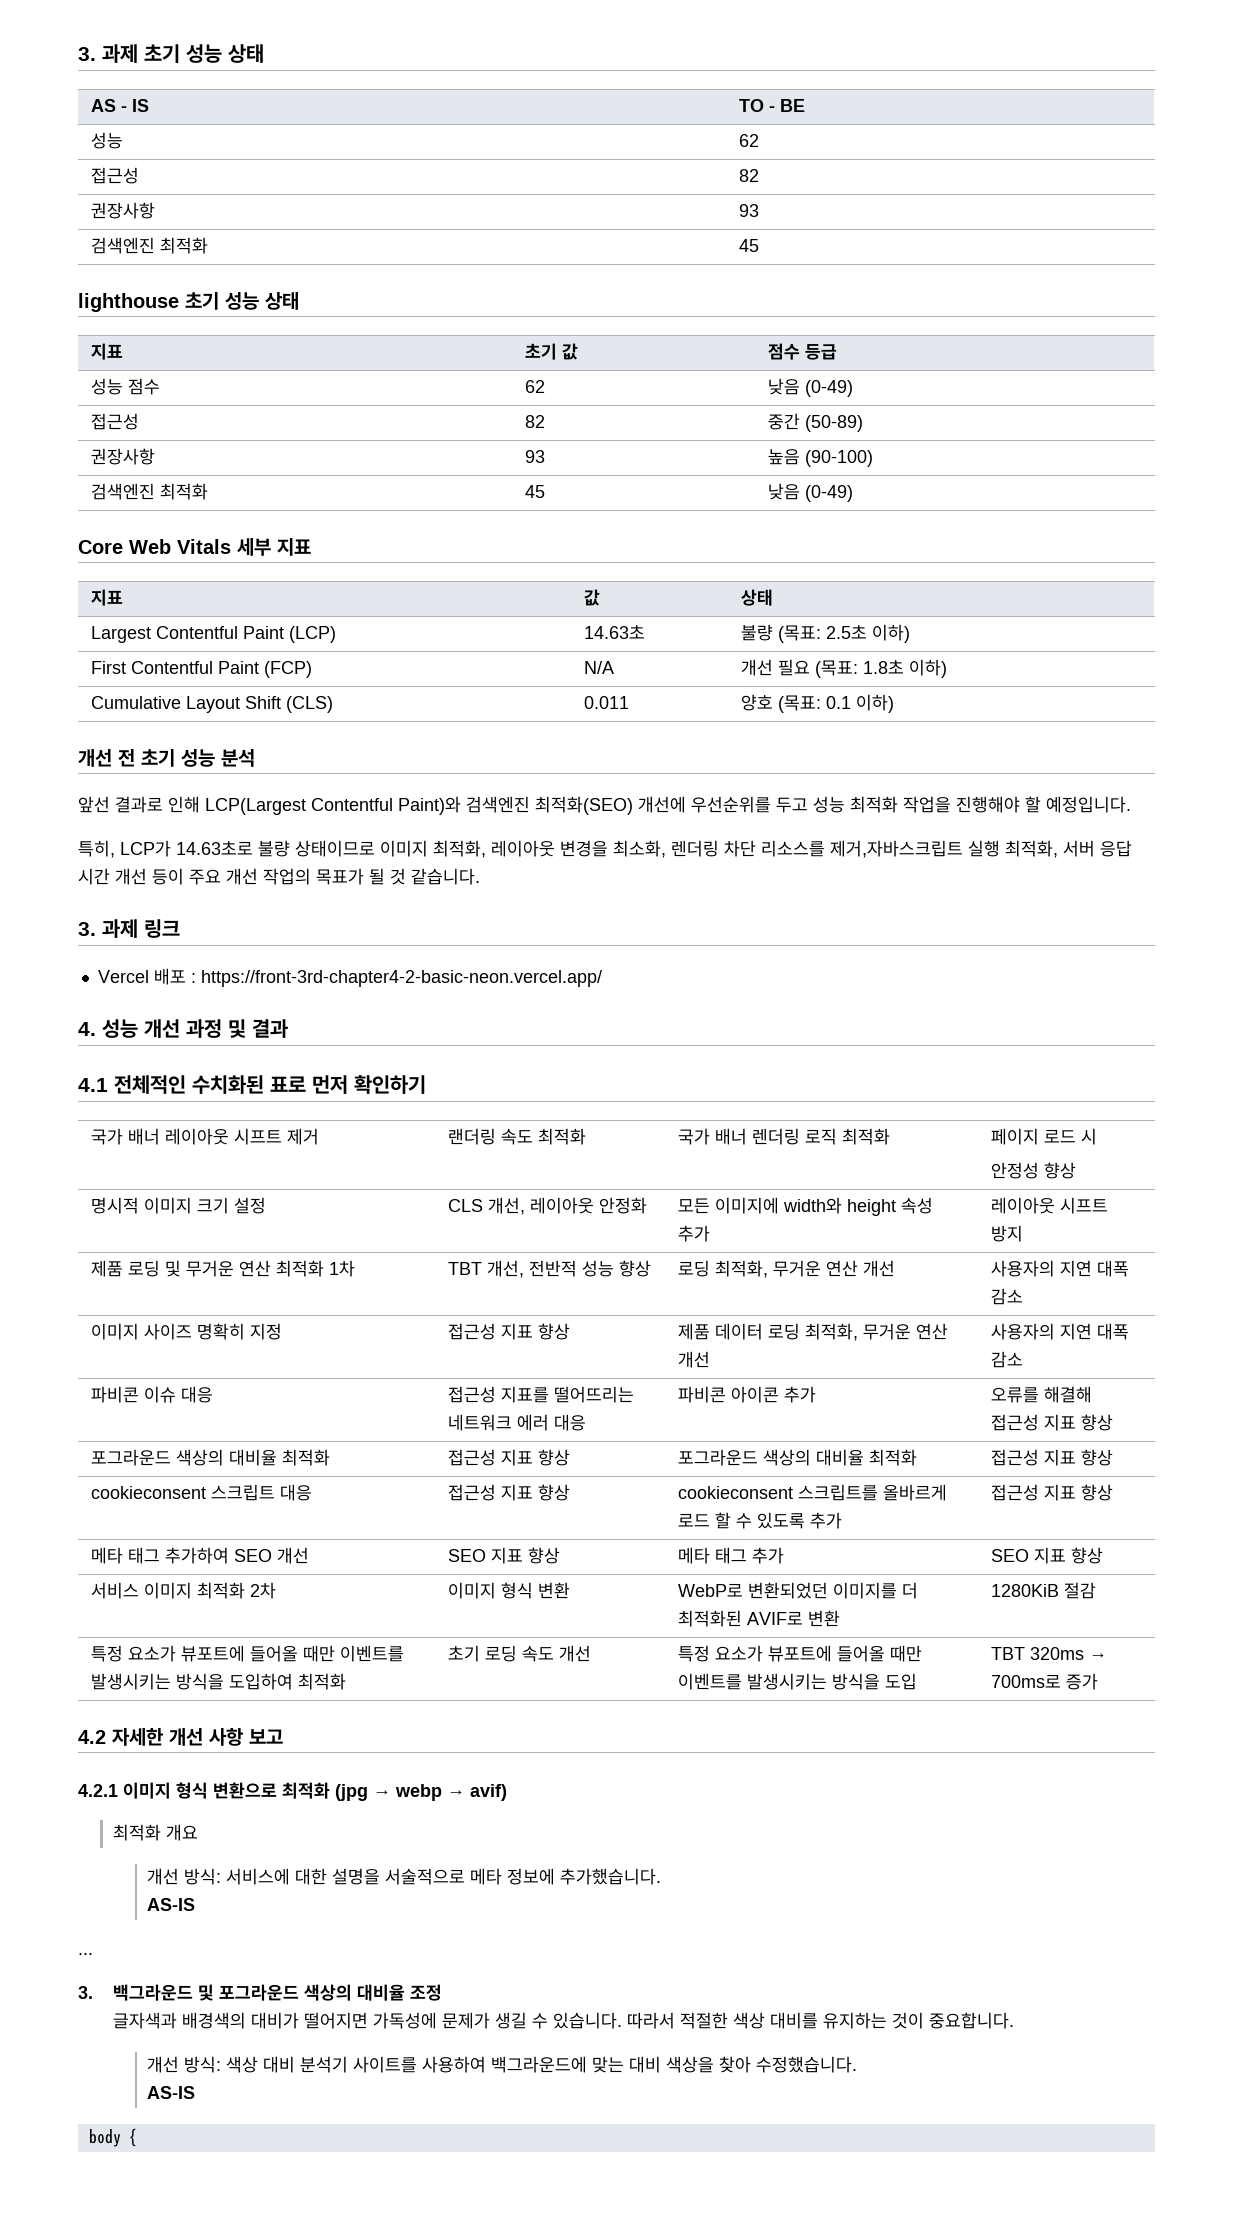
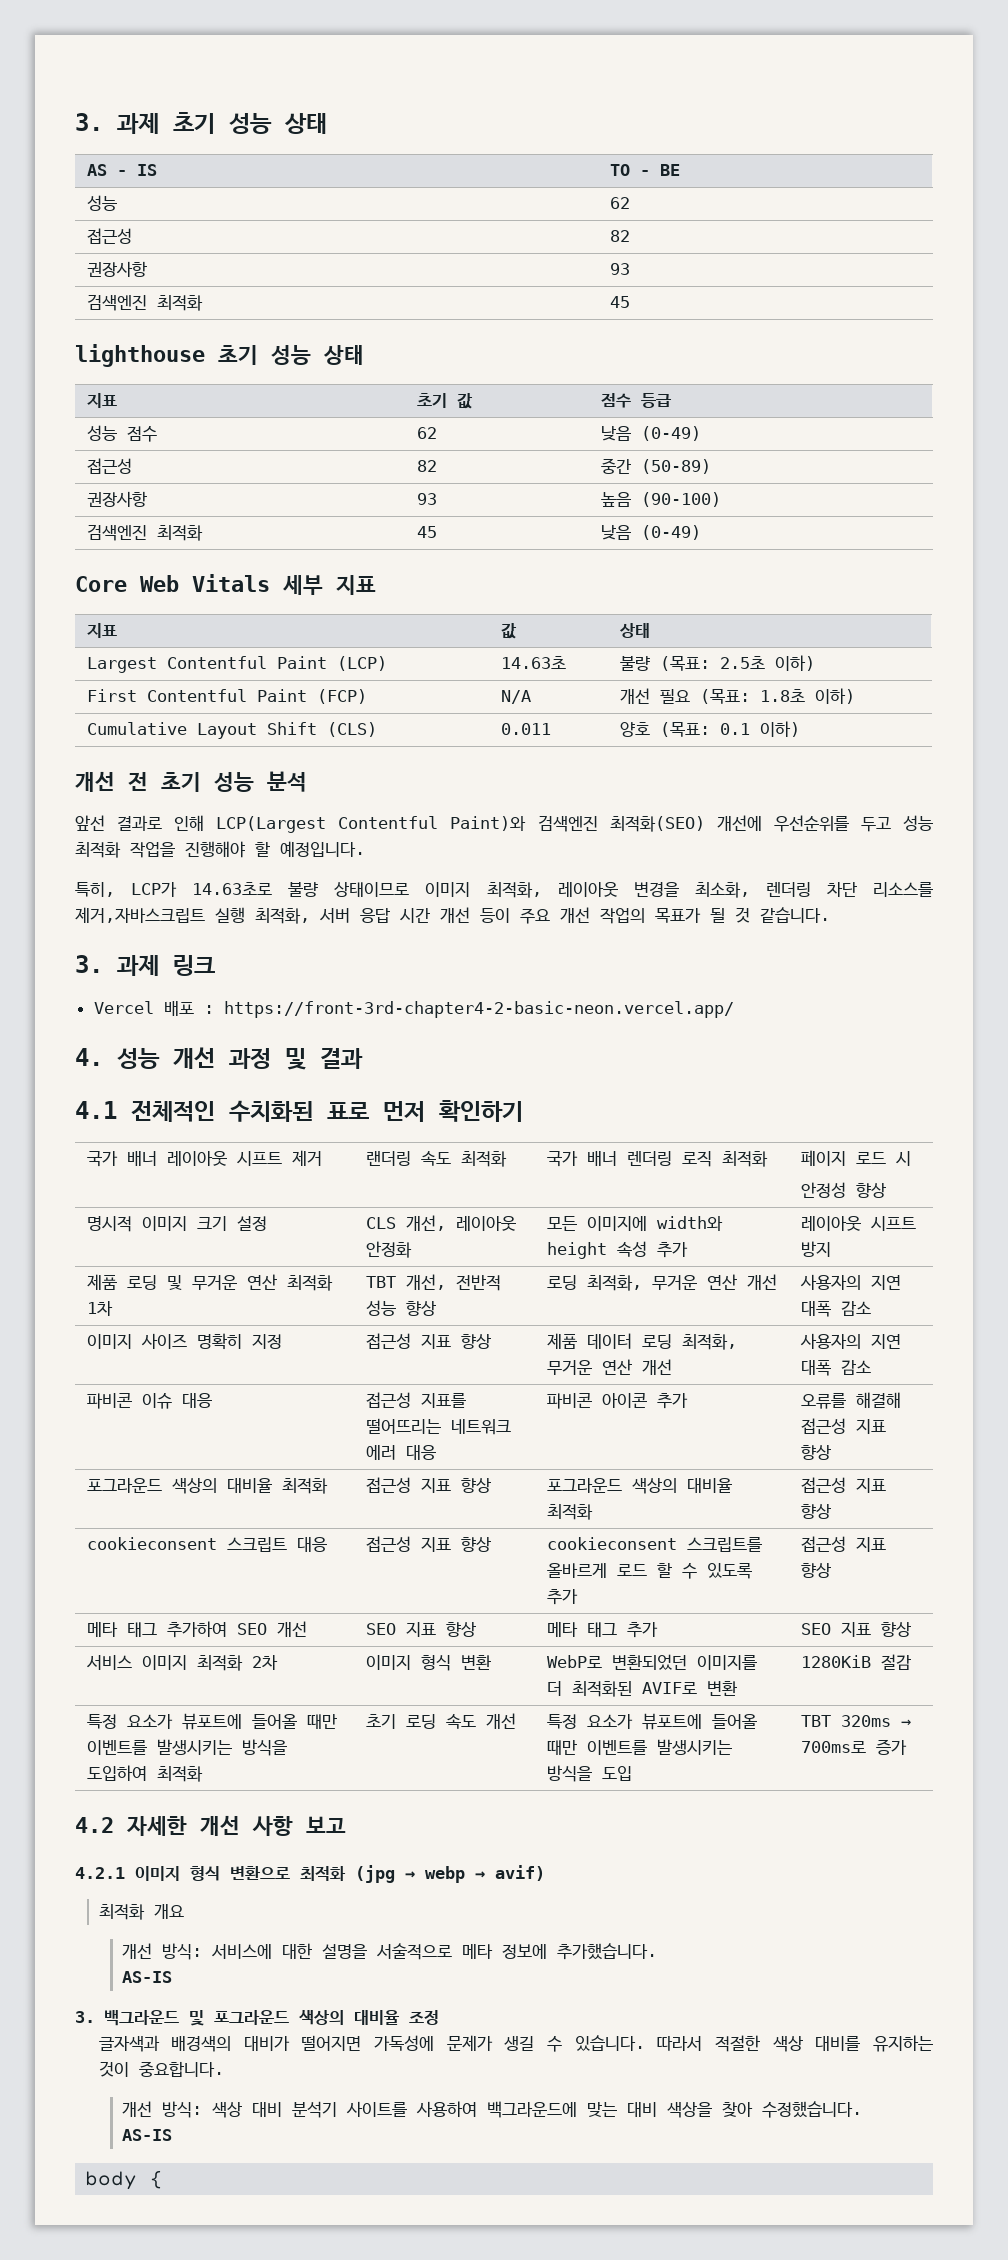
- ...

